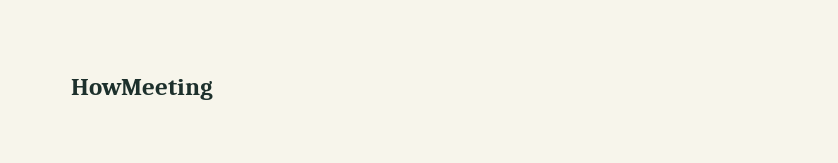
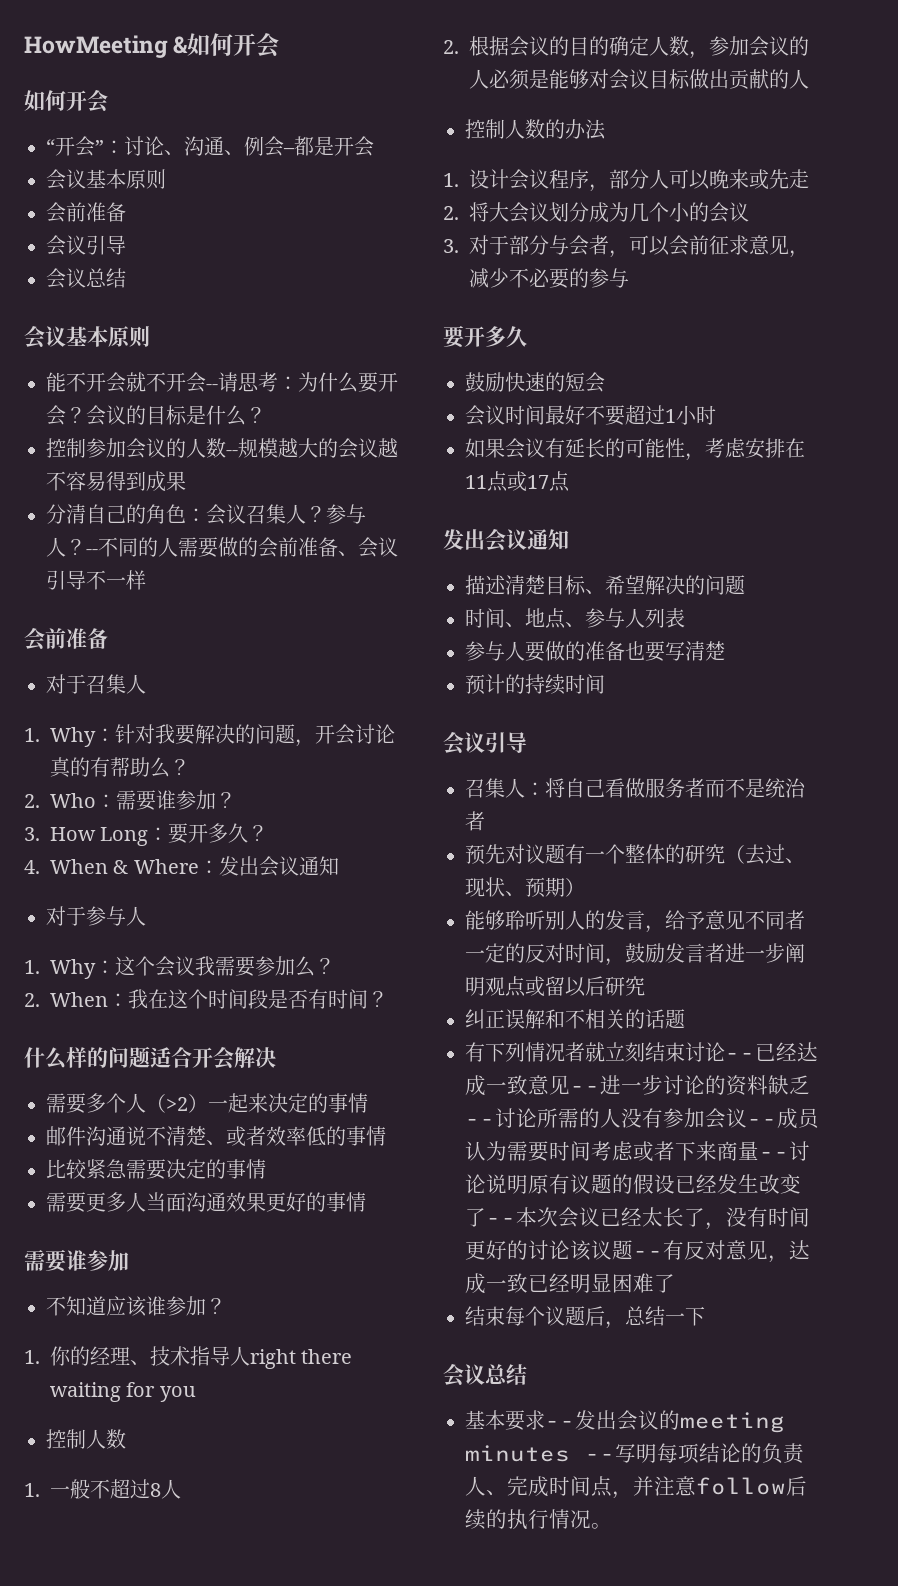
- HowMeeting
+ HowMeeting &如何开会
+ 如何开会
+ “开会”：讨论、沟通、例会–都是开会
+ 会议基本原则
+ 会前准备
+ 会议引导
+ 会议总结
+ 会议基本原则
+ 能不开会就不开会--请思考：为什么要开会？会议的目标是什么？
+ 控制参加会议的人数--规模越大的会议越不容易得到成果
+ 分清自己的角色：会议召集人？参与人？--不同的人需要做的会前准备、会议引导不一样
+ 会前准备
+ 对于召集人
+ 1. Why：针对我要解决的问题，开会讨论真的有帮助么？
+ 2. Who：需要谁参加？
+ 3. How Long：要开多久？
+ 4. When & Where：发出会议通知
+ 对于参与人
+ 1. Why：这个会议我需要参加么？
+ 2. When：我在这个时间段是否有时间？
+ 什么样的问题适合开会解决
+ 需要多个人（>2）一起来决定的事情
+ 邮件沟通说不清楚、或者效率低的事情
+ 比较紧急需要决定的事情
+ 需要更多人当面沟通效果更好的事情
+ 需要谁参加
+ 不知道应该谁参加？
+ 1.你的经理、技术指导人right there waiting for you
+ 控制人数
+ 1.一般不超过8人
+ 2.根据会议的目的确定人数，参加会议的人必须是能够对会议目标做出贡献的人
+ 控制人数的办法
+ 1.设计会议程序，部分人可以晚来或先走
+ 2.将大会议划分成为几个小的会议
+ 3.对于部分与会者，可以会前征求意见，减少不必要的参与
+ 要开多久
+ 鼓励快速的短会
+ 会议时间最好不要超过1小时
+ 如果会议有延长的可能性，考虑安排在11点或17点
+ 发出会议通知
+ 描述清楚目标、希望解决的问题
+ 时间、地点、参与人列表
+ 参与人要做的准备也要写清楚
+ 预计的持续时间
+ 会议引导
+ 召集人：将自己看做服务者而不是统治者
+ 预先对议题有一个整体的研究（去过、现状、预期）
+ 能够聆听别人的发言，给予意见不同者一定的反对时间，鼓励发言者进一步阐明观点或留以后研究
+ 纠正误解和不相关的话题
+ 有下列情况者就立刻结束讨论--已经达成一致意见--进一步讨论的资料缺乏--讨论所需的人没有参加会议--成员认为需要时间考虑或者下来商量--讨论说明原有议题的假设已经发生改变了--本次会议已经太长了，没有时间更好的讨论该议题--有反对意见，达成一致已经明显困难了
+ 结束每个议题后，总结一下
+ 会议总结
+ 基本要求--发出会议的meeting minutes --写明每项结论的负责人、完成时间点，并注意follow后续的执行情况。

